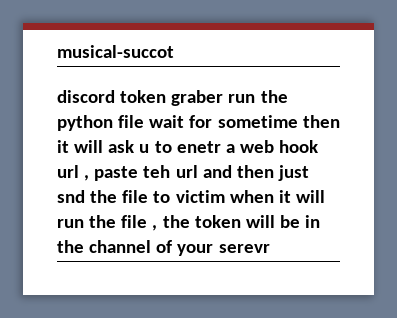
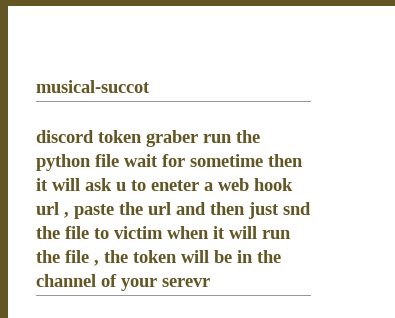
- discord token graber run the python file wait for sometime then it will ask u to enetr a web hook url , paste teh url and then just snd the file to victim when it will run the file , the token will be in the channel of your serevr
+ discord token graber run the python file wait for sometime then it will ask u to eneter a web hook url , paste the url and then just snd the file to victim when it will run the file , the token will be in the channel of your serevr

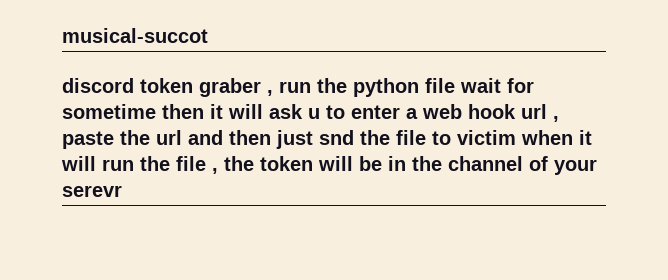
- discord token graber run the python file wait for sometime then it will ask u to eneter a web hook url , paste the url and then just snd the file to victim when it will run the file , the token will be in the channel of your serevr
+ discord token graber , run the python file wait for sometime then it will ask u to enter a web hook url , paste the url and then just snd the file to victim when it will run the file , the token will be in the channel of your serevr

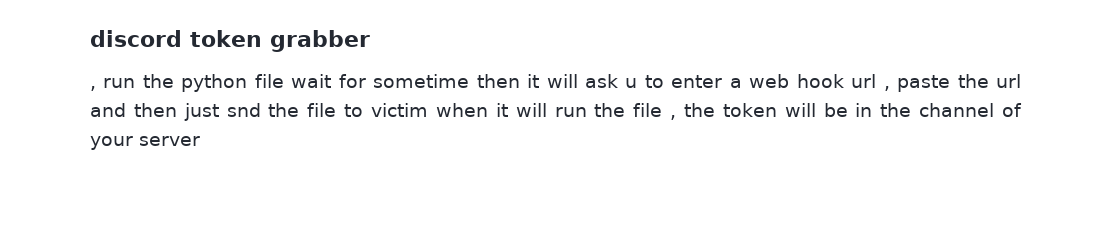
- musical-succot
- discord token graber , run the python file wait for sometime then it will ask u to enter a web hook url , paste the url and then just snd the file to victim when it will run the file , the token will be in the channel of your serevr
+ discord token grabber
+ , run the python file wait for sometime then it will ask u to enter a web hook url , paste the url and then just snd the file to victim when it will run the file , the token will be in the channel of your server

